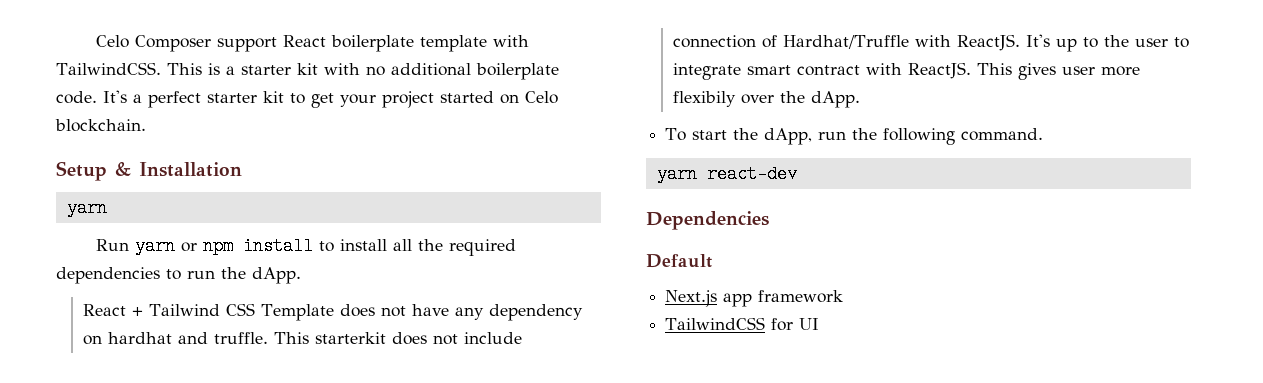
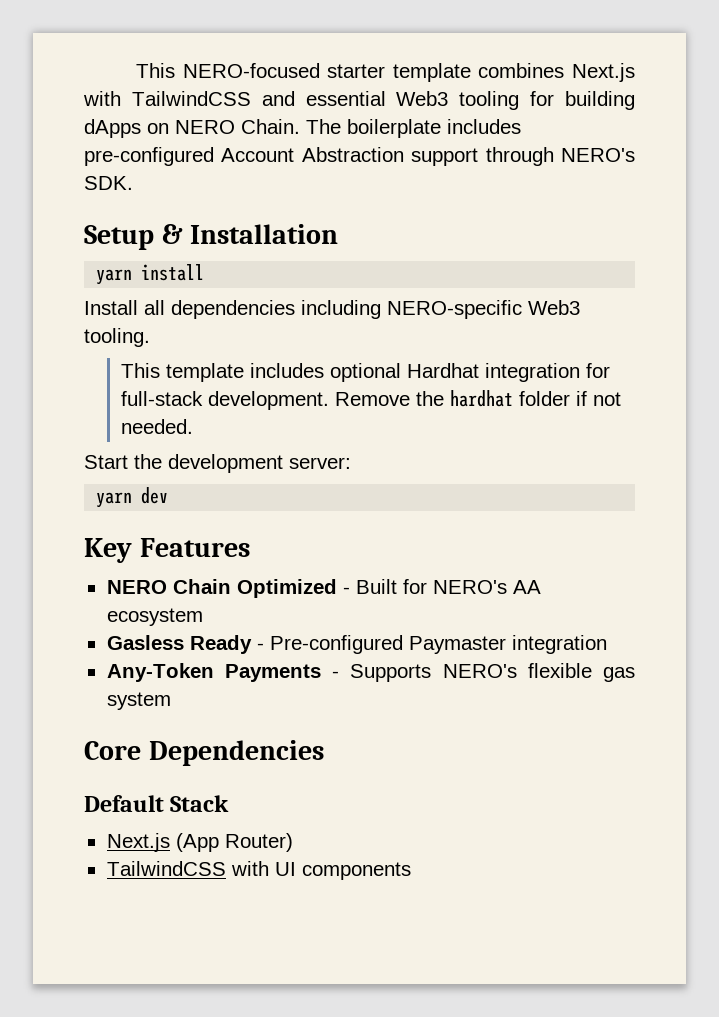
- Celo Composer support React boilerplate template with TailwindCSS. This is a starter kit with no additional boilerplate code. It's a perfect starter kit to get your project started on Celo blockchain.
+ This NERO-focused starter template combines Next.js with TailwindCSS and essential Web3 tooling for building dApps on NERO Chain. The boilerplate includes pre-configured Account Abstraction support through NERO's SDK.
  Setup & Installation
- yarn
- Run yarn or npm install to install all the required dependencies to run the dApp.
- React + Tailwind CSS Template does not have any dependency on hardhat and truffle. This starterkit does not include connection of Hardhat/Truffle with ReactJS. It's up to the user to integrate smart contract with ReactJS. This gives user more flexibily over the dApp.
- To start the dApp, run the following command.
- yarn react-dev
- Dependencies
+ yarn install
+ Install all dependencies including NERO-specific Web3 tooling.
+ This template includes optional Hardhat integration for full-stack development. Remove the hardhat folder if not needed.
+ Start the development server:
+ yarn dev
+ Key Features
+ NERO Chain Optimized - Built for NERO's AA ecosystem
+ Gasless Ready - Pre-configured Paymaster integration
+ Any-Token Payments - Supports NERO's flexible gas system
+ Core Dependencies
- Default
- Next.js app framework
- TailwindCSS for UI
+ Default Stack
+ Next.js (App Router)
+ TailwindCSS with UI components

